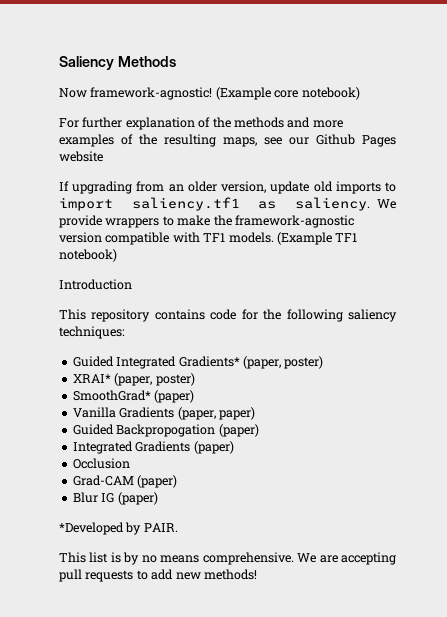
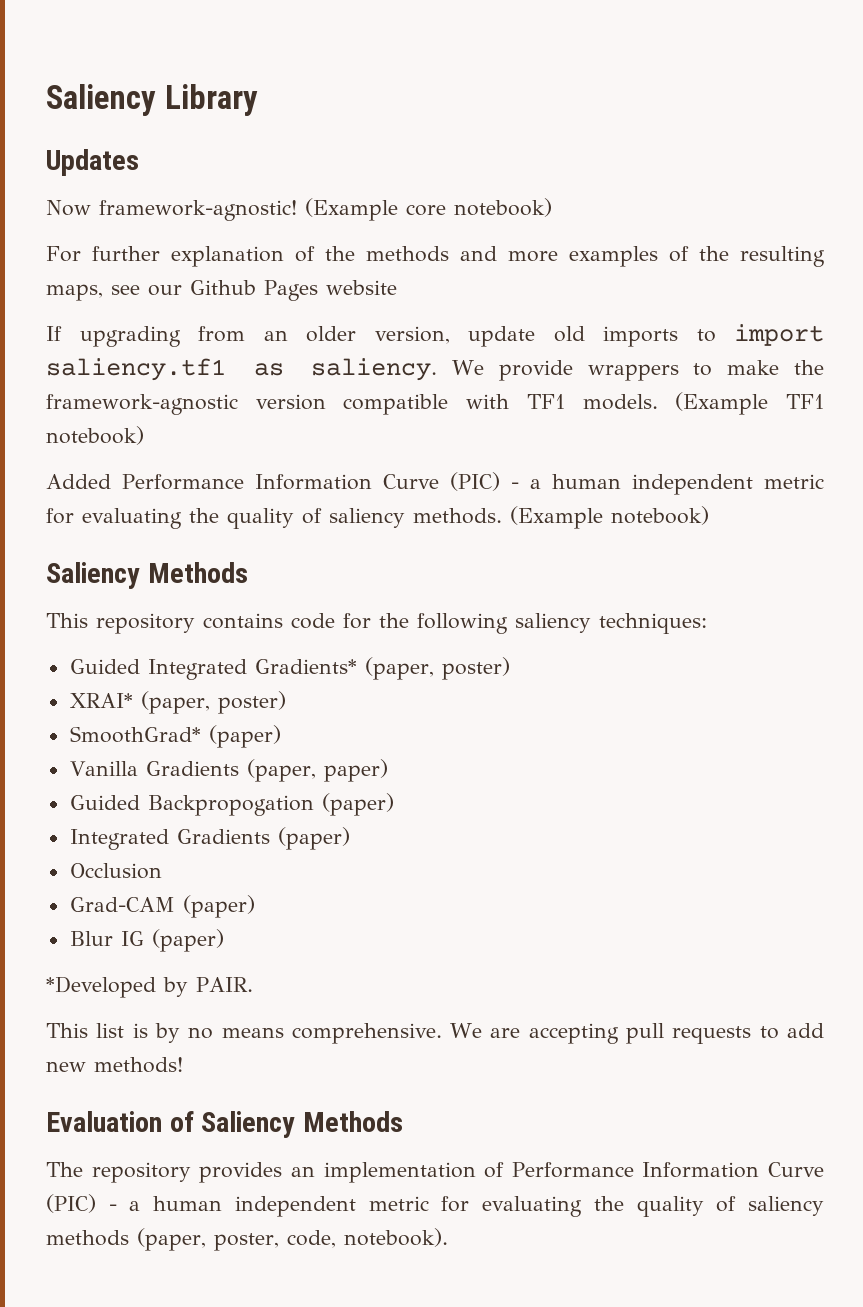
- Saliency Methods
+ Saliency Library
+ Updates
- Introduction
+ Added Performance Information Curve (PIC) - a human independent metric for evaluating the quality of saliency methods. (Example notebook)
+ Saliency Methods
+ Evaluation of Saliency Methods
+ The repository provides an implementation of Performance Information Curve (PIC) - a human independent metric for evaluating the quality of saliency methods (paper, poster, code, notebook).

